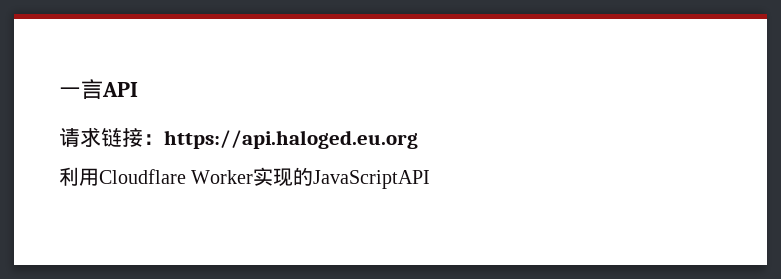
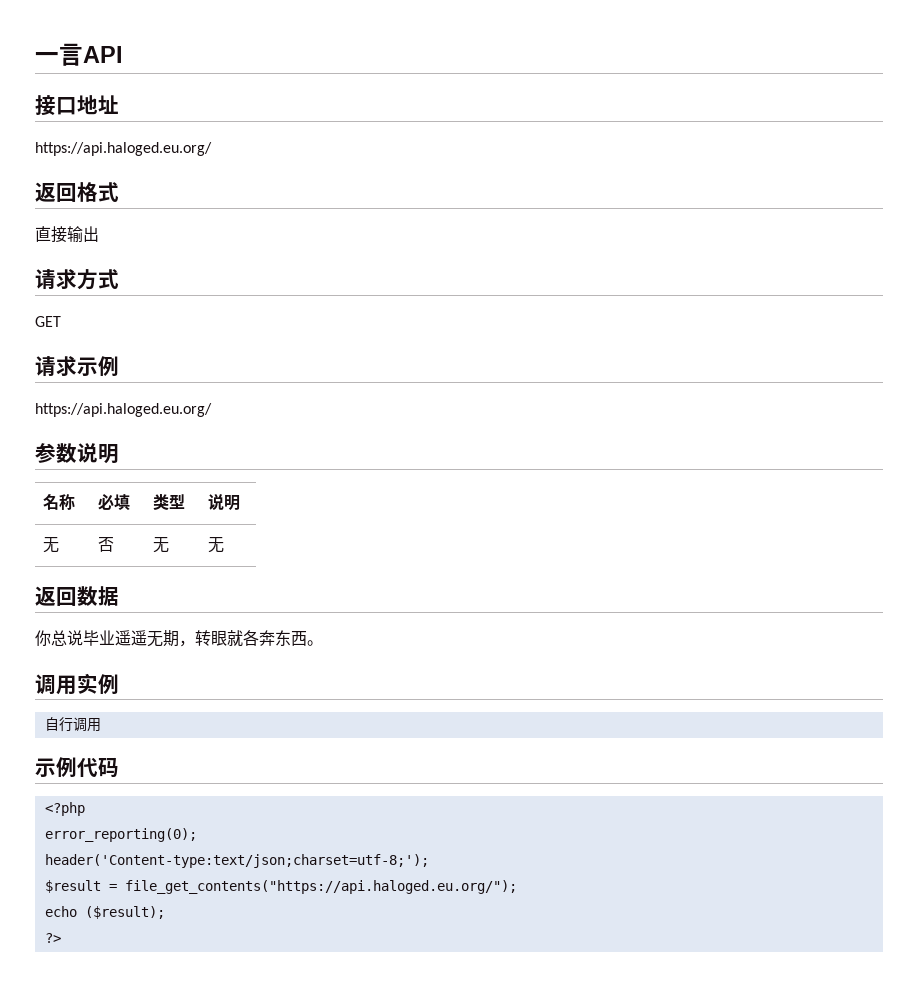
- 请求链接：https://api.haloged.eu.org
- 利用Cloudflare Worker实现的JavaScriptAPI
+ 接口地址
+ https://api.haloged.eu.org/
+ 返回格式
+ 直接输出
+ 请求方式
+ GET
+ 请求示例
+ https://api.haloged.eu.org/
+ 参数说明
+ 名称 | 必填 | 类型 | 说明
+ 无 | 否 | 无 | 无
+ 返回数据
+ 你总说毕业遥遥无期，转眼就各奔东西。
+ 调用实例
+ 自行调用
+ 示例代码
+ <?php
+ error_reporting(0);
+ header('Content-type:text/json;charset=utf-8;');
+ $result = file_get_contents("https://api.haloged.eu.org/");
+ echo ($result);
+ ?>

